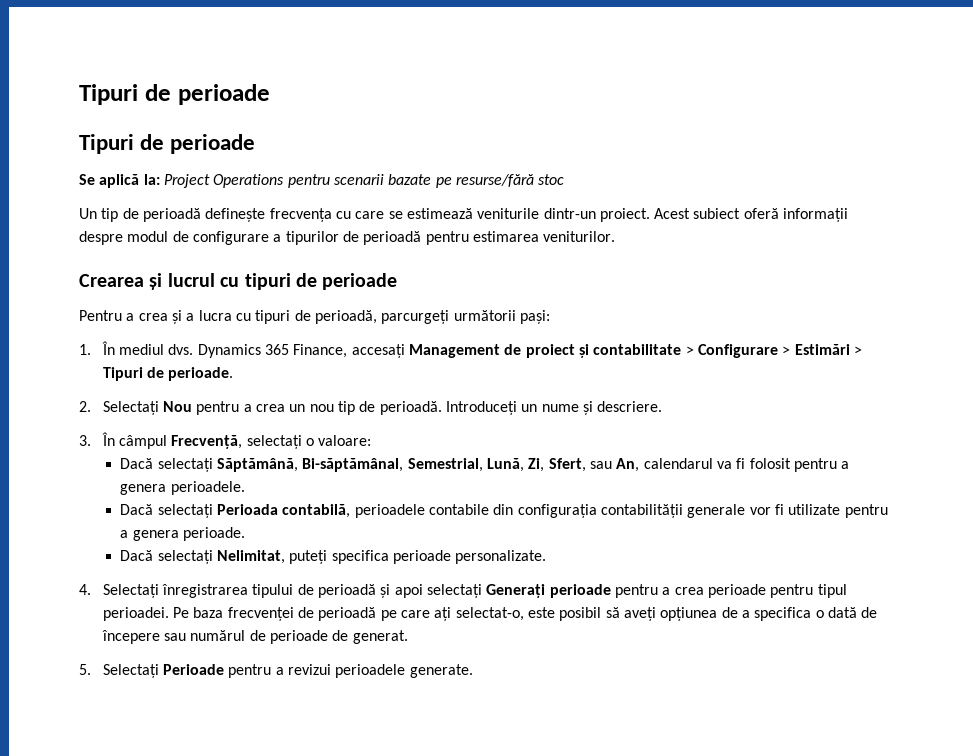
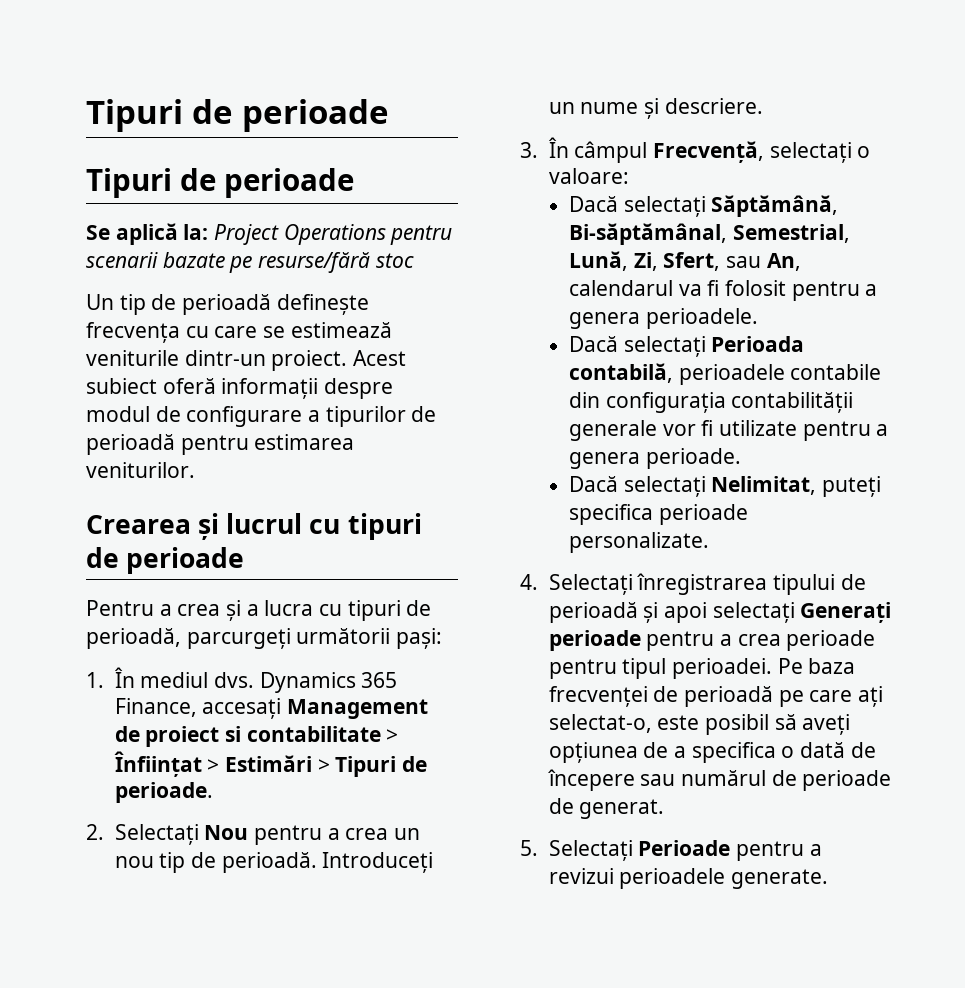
- Dynamics 365 Finance, accesați Management de proiect și contabilitate > Configurare > Estimări > Tipuri de perioade.
+ Dynamics 365 Finance, accesați Management de proiect si contabilitate > Înființat > Estimări > Tipuri de perioade.

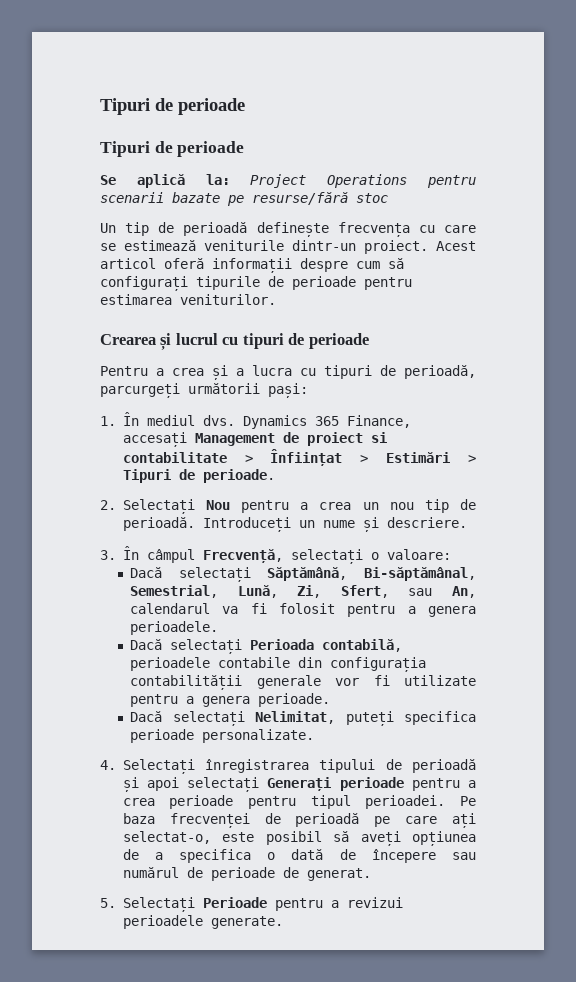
- Acest subiect oferă informații despre modul de configurare a tipurilor de perioadă pentru estimarea veniturilor.
+ Acest articol oferă informații despre cum să configurați tipurile de perioade pentru estimarea veniturilor.

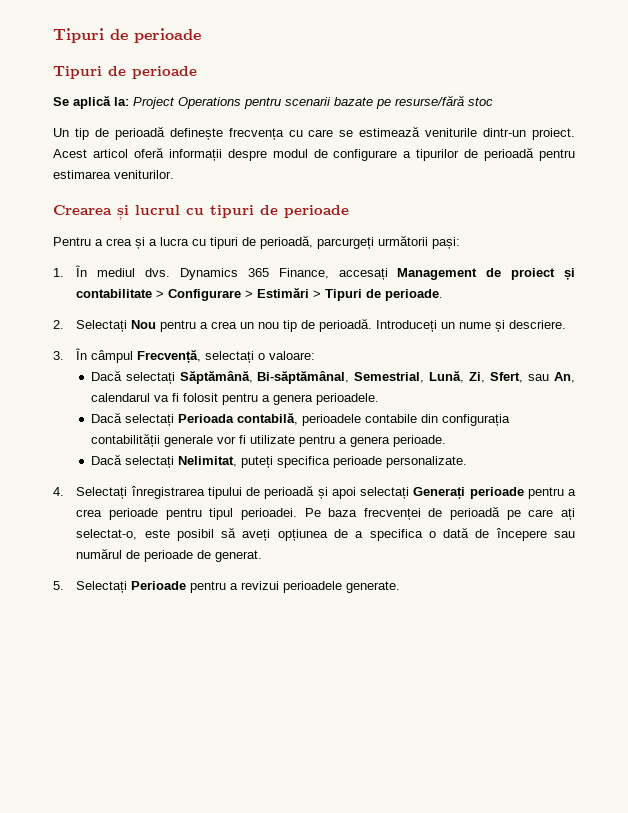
- Acest articol oferă informații despre cum să configurați tipurile de perioade pentru estimarea veniturilor.
+ Acest articol oferă informații despre modul de configurare a tipurilor de perioadă pentru estimarea veniturilor.
- Dynamics 365 Finance, accesați Management de proiect si contabilitate > Înființat > Estimări > Tipuri de perioade.
+ Dynamics 365 Finance, accesați Management de proiect și contabilitate > Configurare > Estimări > Tipuri de perioade.

